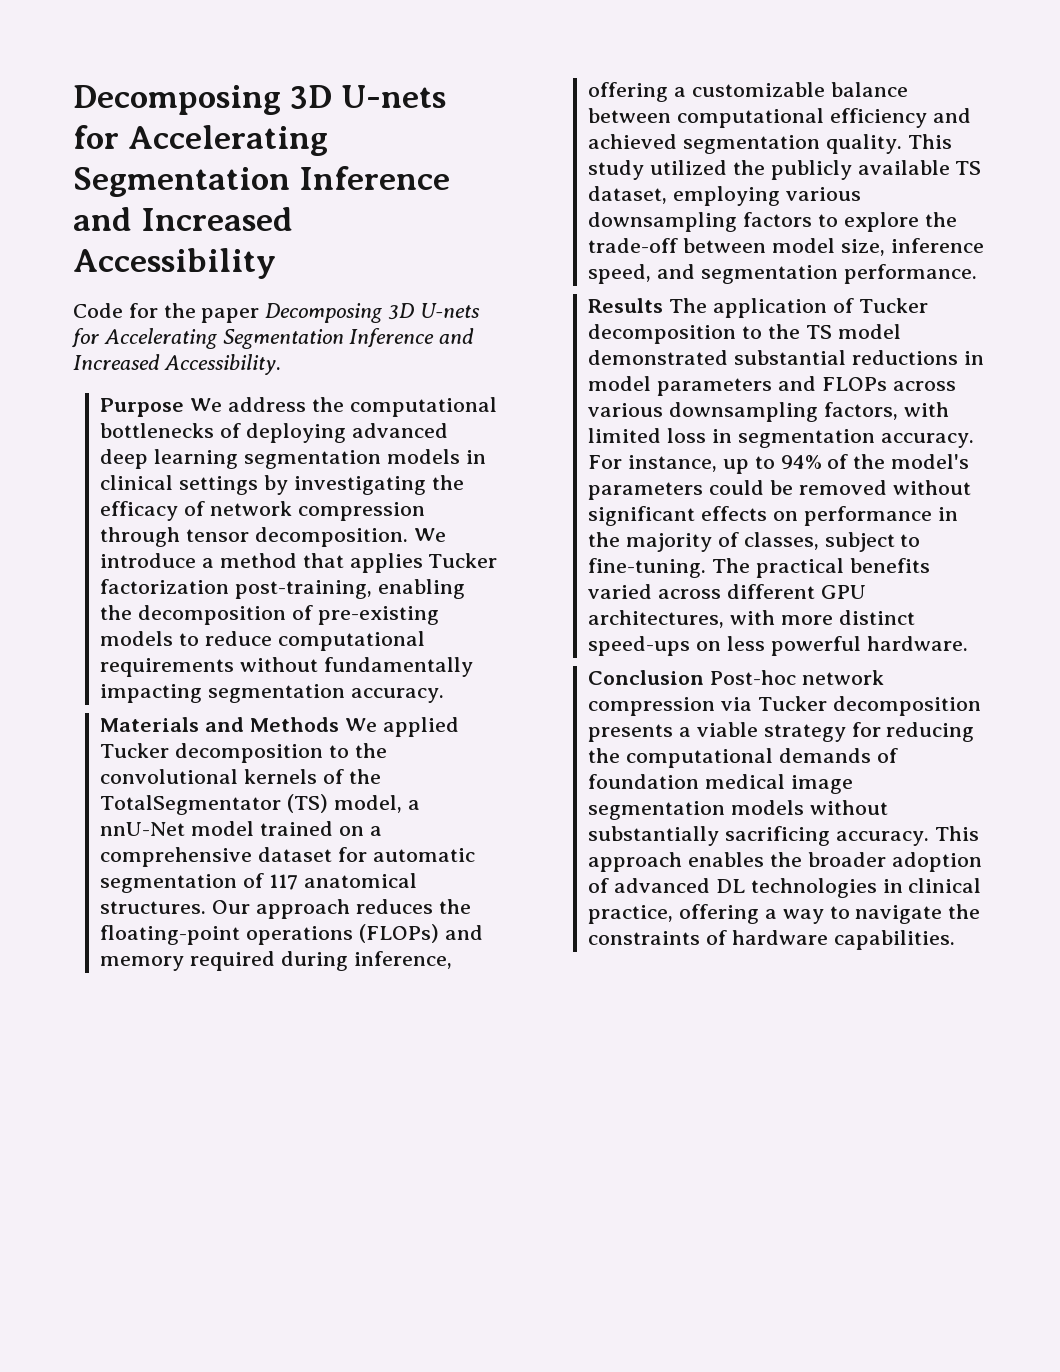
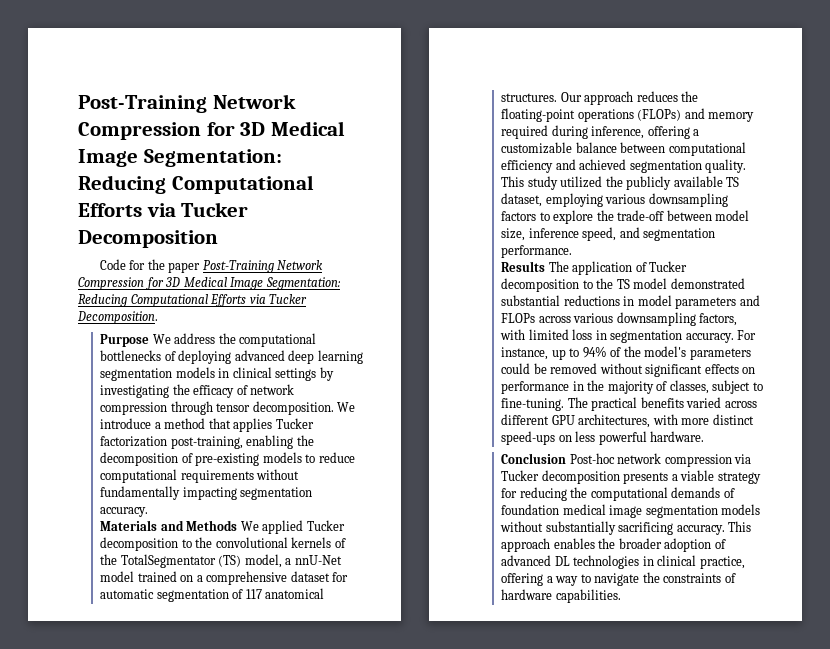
- Decomposing 3D U-nets for Accelerating Segmentation Inference and Increased Accessibility
- Code for the paper Decomposing 3D U-nets for Accelerating Segmentation Inference and Increased Accessibility.
+ Post-Training Network Compression for 3D Medical Image Segmentation: Reducing Computational Efforts via Tucker Decomposition
+ Code for the paper Post-Training Network Compression for 3D Medical Image Segmentation: Reducing Computational Efforts via Tucker Decomposition.

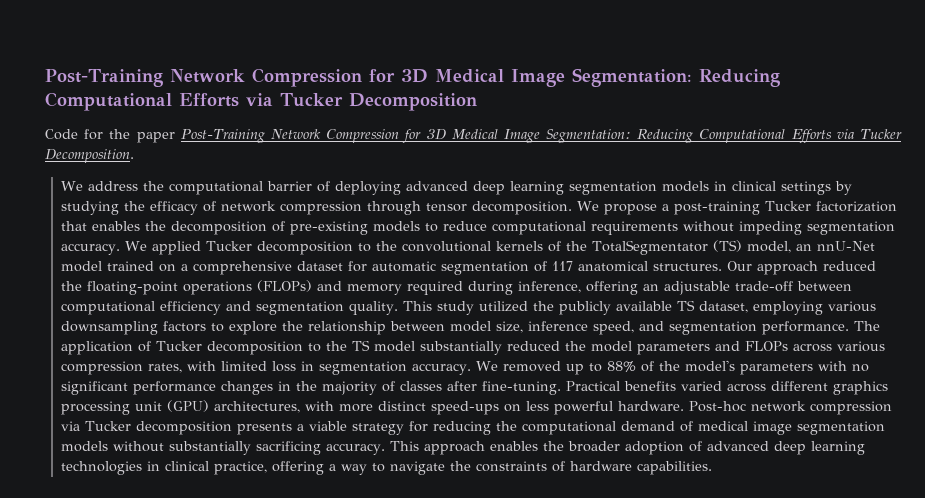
- Purpose We address the computational bottlenecks of deploying advanced deep learning segmentation models in clinical settings by investigating the efficacy of network compression through tensor decomposition.
+ We address the computational barrier of deploying advanced deep learning segmentation models in clinical settings by studying the efficacy of network compression through tensor decomposition.
- We introduce a method that applies Tucker factorization post-training, enabling the decomposition of pre-existing models to reduce computational requirements without fundamentally impacting segmentation accuracy.
- Materials and Methods We applied Tucker decomposition to the convolutional kernels of the TotalSegmentator (TS) model, a nnU-Net model trained on a comprehensive dataset for automatic segmentation of 117 anatomical structures.
+ We propose a post-training Tucker factorization that enables the decomposition of pre-existing models to reduce computational requirements without impeding segmentation accuracy. We applied Tucker decomposition to the convolutional kernels of the TotalSegmentator (TS) model, an nnU-Net model trained on a comprehensive dataset for automatic segmentation of 117 anatomical structures.
- Our approach reduces the floating-point operations (FLOPs) and memory required during inference, offering a customizable balance between computational efficiency and achieved segmentation quality.
+ Our approach reduced the floating-point operations (FLOPs) and memory required during inference, offering an adjustable trade-off between computational efficiency and segmentation quality.
- This study utilized the publicly available TS dataset, employing various downsampling factors to explore the trade-off between model size, inference speed, and segmentation performance.
- Results The application of Tucker decomposition to the TS model demonstrated substantial reductions in model parameters and FLOPs across various downsampling factors, with limited loss in segmentation accuracy.
+ This study utilized the publicly available TS dataset, employing various downsampling factors to explore the relationship between model size, inference speed, and segmentation performance. The application of Tucker decomposition to the TS model substantially reduced the model parameters and FLOPs across various compression rates, with limited loss in segmentation accuracy.
- For instance, up to 94% of the model's parameters could be removed without significant effects on performance in the majority of classes, subject to fine-tuning. The practical benefits varied across different GPU architectures, with more distinct speed-ups on less powerful hardware.
- Conclusion Post-hoc network compression via Tucker decomposition presents a viable strategy for reducing the computational demands of foundation medical image segmentation models without substantially sacrificing accuracy.
+ We removed up to 88% of the model's parameters with no significant performance changes in the majority of classes after fine-tuning. Practical benefits varied across different graphics processing unit (GPU) architectures, with more distinct speed-ups on less powerful hardware. Post-hoc network compression via Tucker decomposition presents a viable strategy for reducing the computational demand of medical image segmentation models without substantially sacrificing accuracy.
- This approach enables the broader adoption of advanced DL technologies in clinical practice, offering a way to navigate the constraints of hardware capabilities.
+ This approach enables the broader adoption of advanced deep learning technologies in clinical practice, offering a way to navigate the constraints of hardware capabilities.

